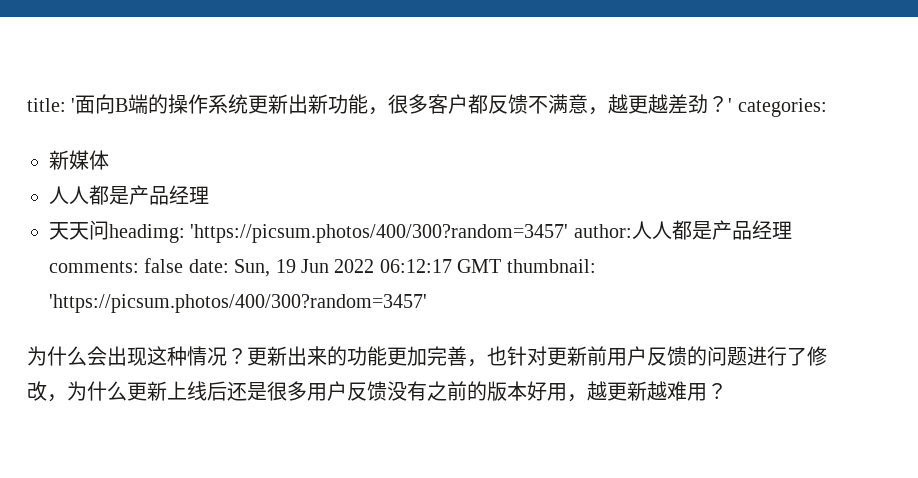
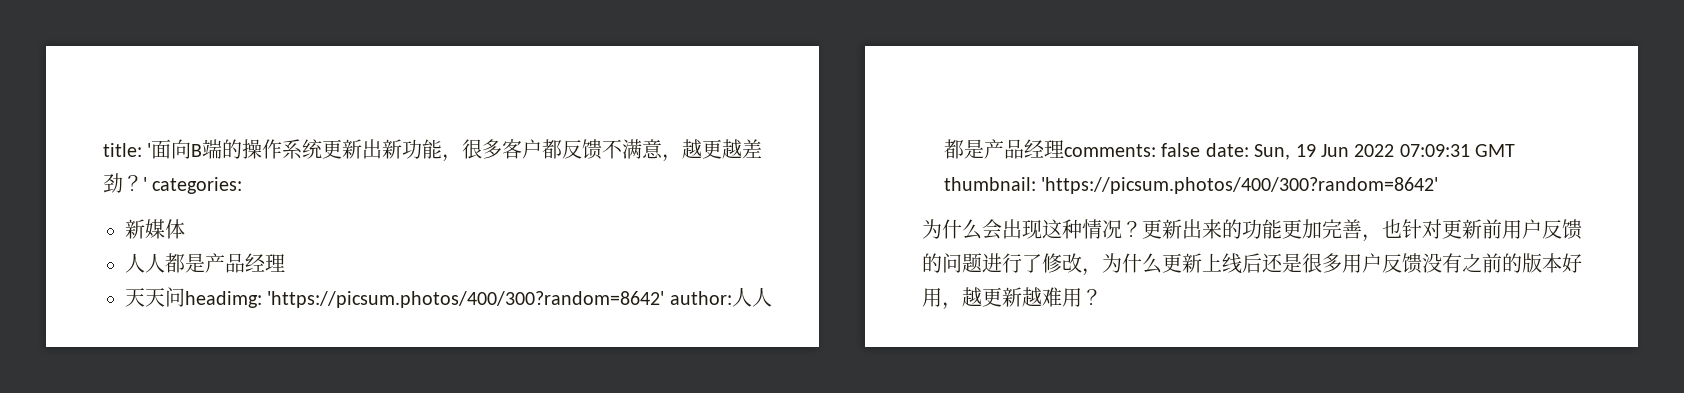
- 天天问headimg: 'https://picsum.photos/400/300?random=3457' author:人人都是产品经理comments: false date: Sun, 19 Jun 2022 06:12:17 GMT thumbnail: 'https://picsum.photos/400/300?random=3457'
+ 天天问headimg: 'https://picsum.photos/400/300?random=8642' author:人人都是产品经理comments: false date: Sun, 19 Jun 2022 07:09:31 GMT thumbnail: 'https://picsum.photos/400/300?random=8642'

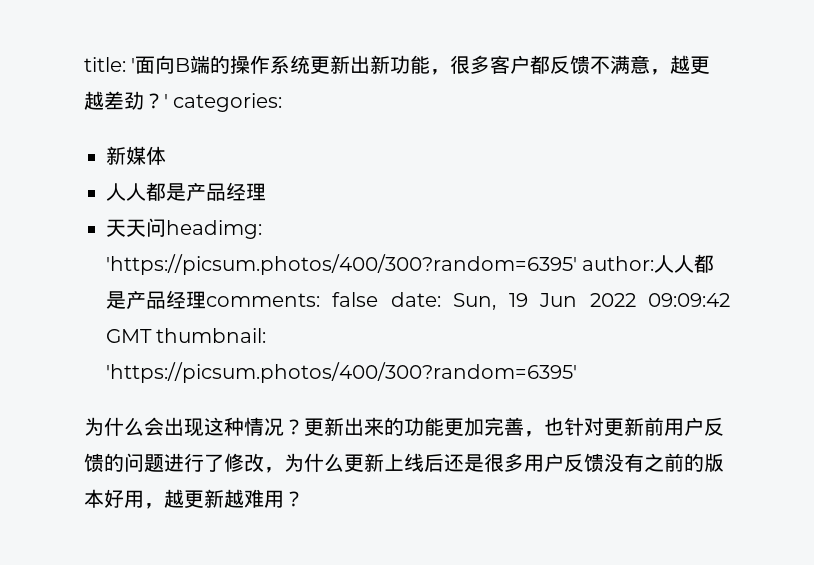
- 天天问headimg: 'https://picsum.photos/400/300?random=8642' author:人人都是产品经理comments: false date: Sun, 19 Jun 2022 07:09:31 GMT thumbnail: 'https://picsum.photos/400/300?random=8642'
+ 天天问headimg: 'https://picsum.photos/400/300?random=6395' author:人人都是产品经理comments: false date: Sun, 19 Jun 2022 09:09:42 GMT thumbnail: 'https://picsum.photos/400/300?random=6395'

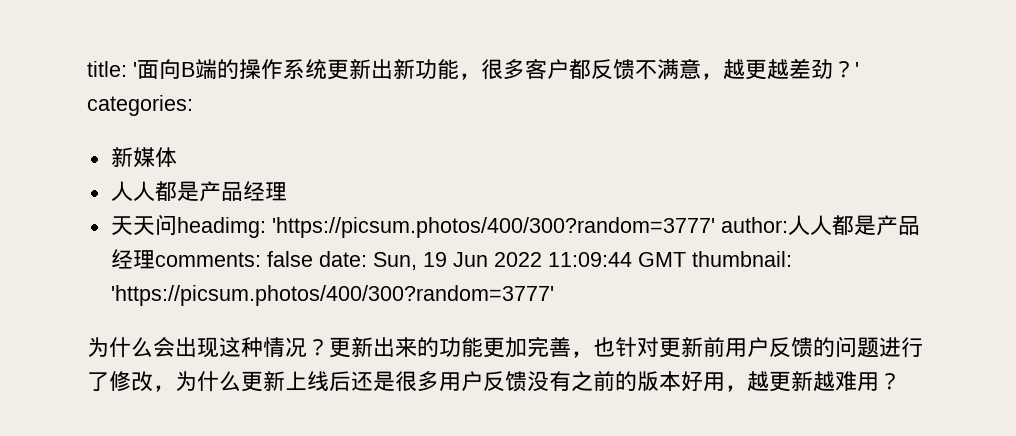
- 天天问headimg: 'https://picsum.photos/400/300?random=6395' author:人人都是产品经理comments: false date: Sun, 19 Jun 2022 09:09:42 GMT thumbnail: 'https://picsum.photos/400/300?random=6395'
+ 天天问headimg: 'https://picsum.photos/400/300?random=3777' author:人人都是产品经理comments: false date: Sun, 19 Jun 2022 11:09:44 GMT thumbnail: 'https://picsum.photos/400/300?random=3777'

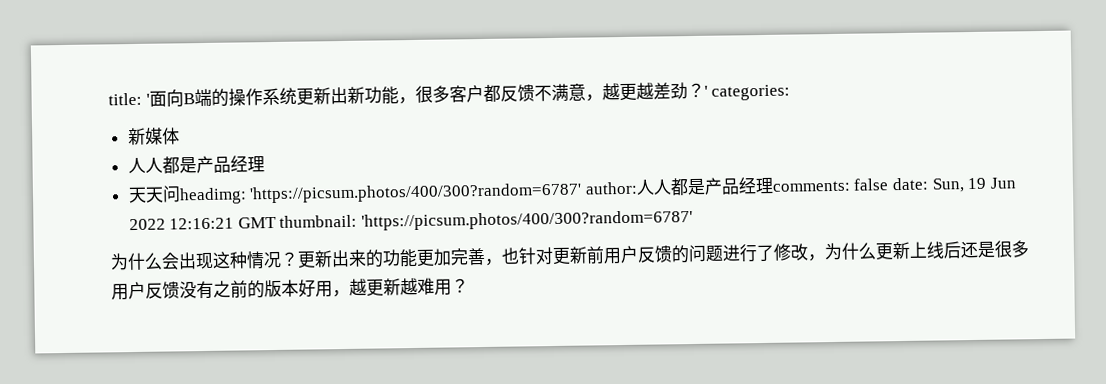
- 天天问headimg: 'https://picsum.photos/400/300?random=3777' author:人人都是产品经理comments: false date: Sun, 19 Jun 2022 11:09:44 GMT thumbnail: 'https://picsum.photos/400/300?random=3777'
+ 天天问headimg: 'https://picsum.photos/400/300?random=6787' author:人人都是产品经理comments: false date: Sun, 19 Jun 2022 12:16:21 GMT thumbnail: 'https://picsum.photos/400/300?random=6787'

